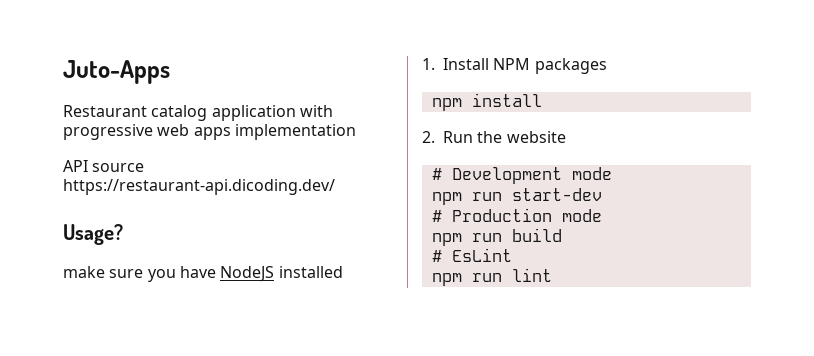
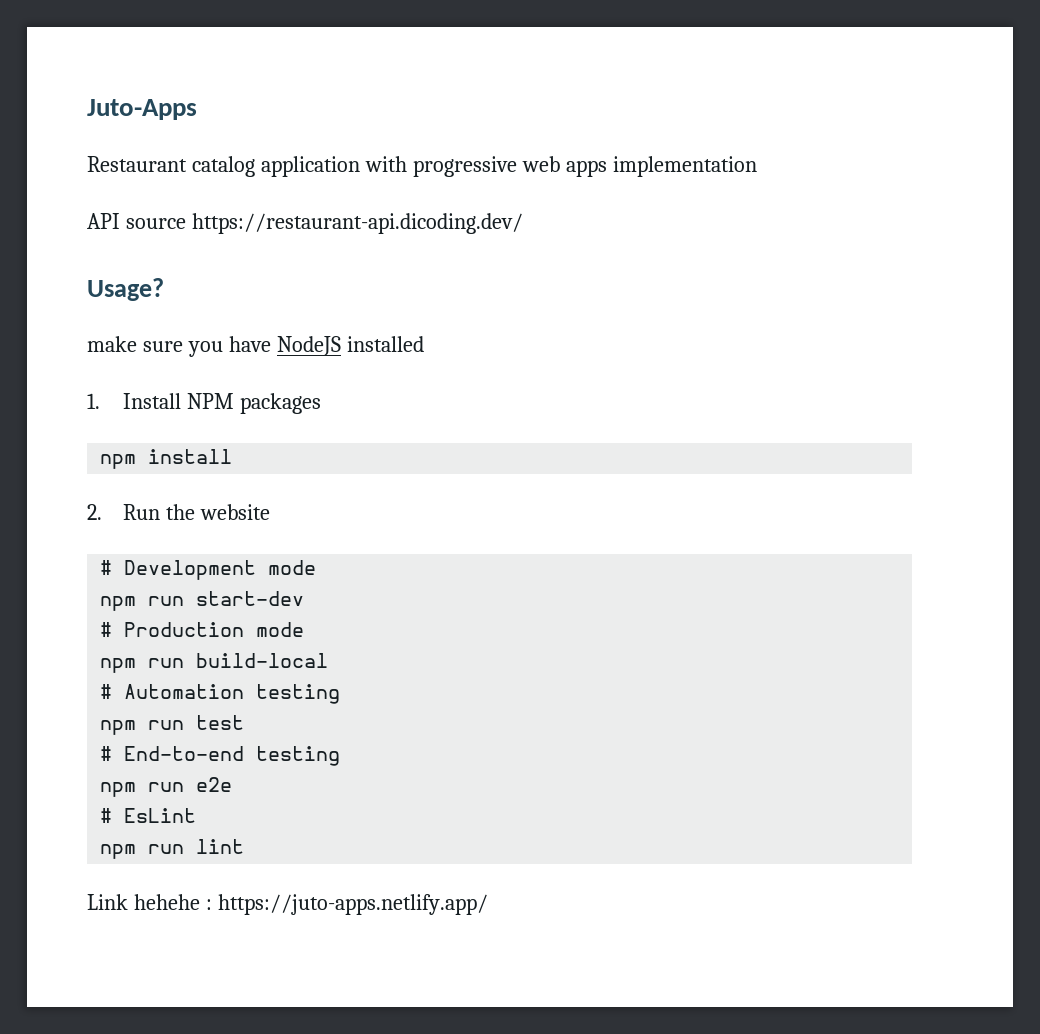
- npm run build
+ npm run build-local
+ # Automation testing
+ npm run test
+ # End-to-end testing
+ npm run e2e
+ Link hehehe : https://juto-apps.netlify.app/

